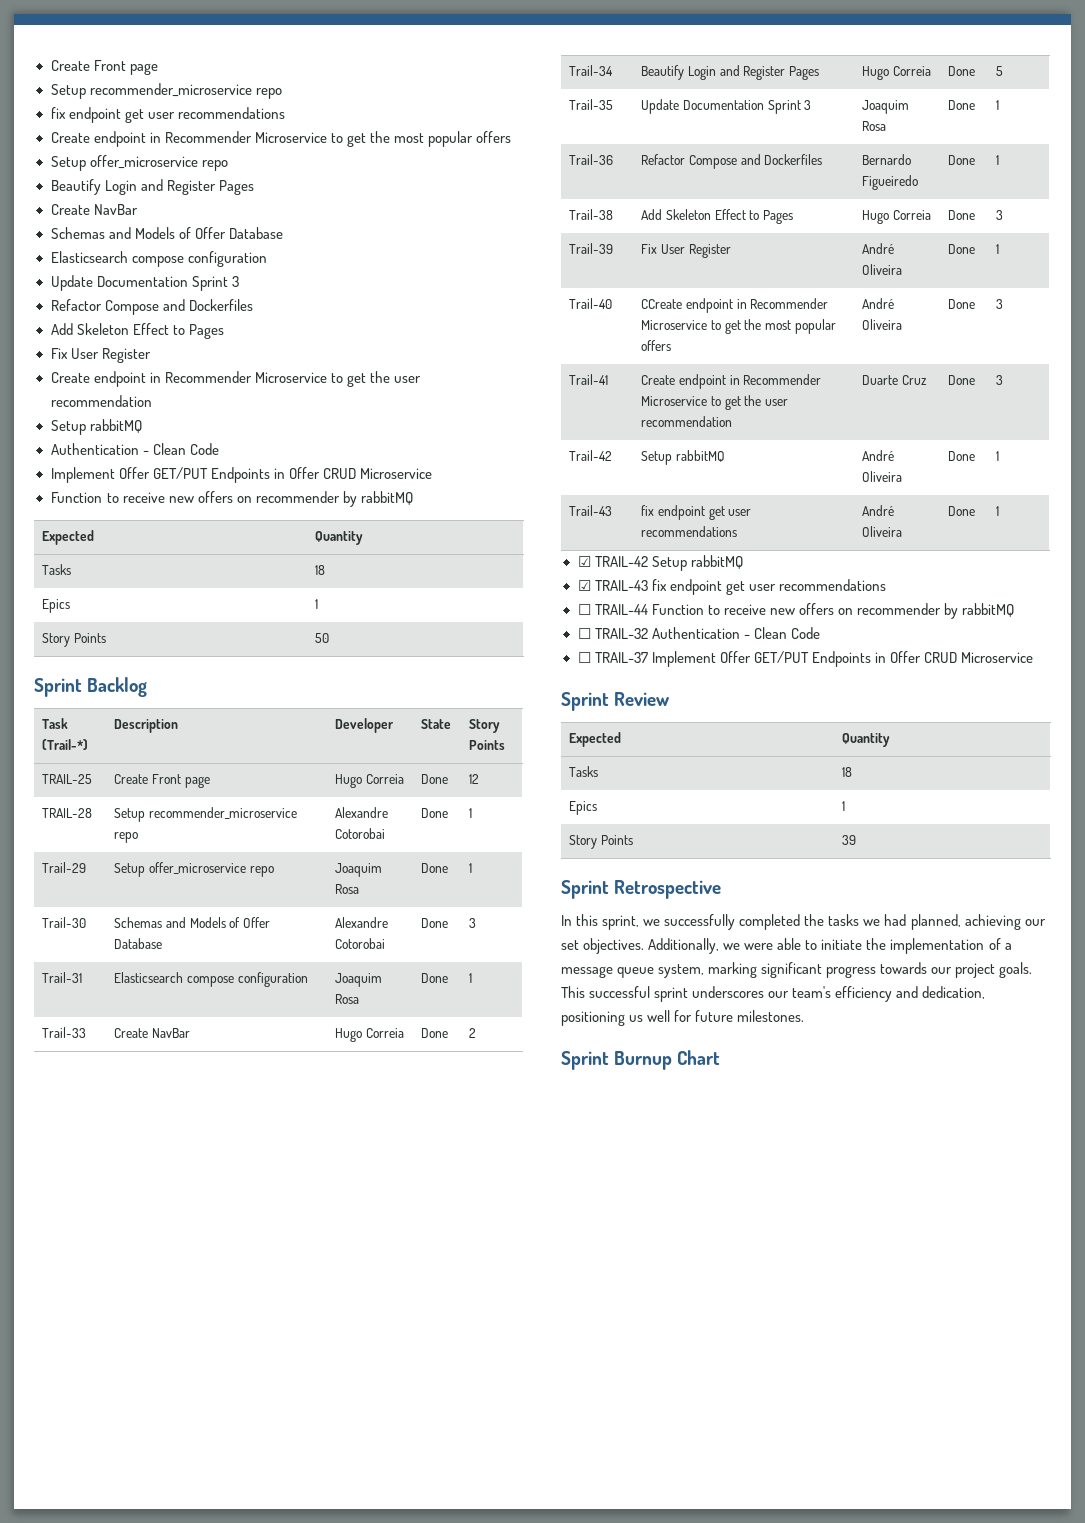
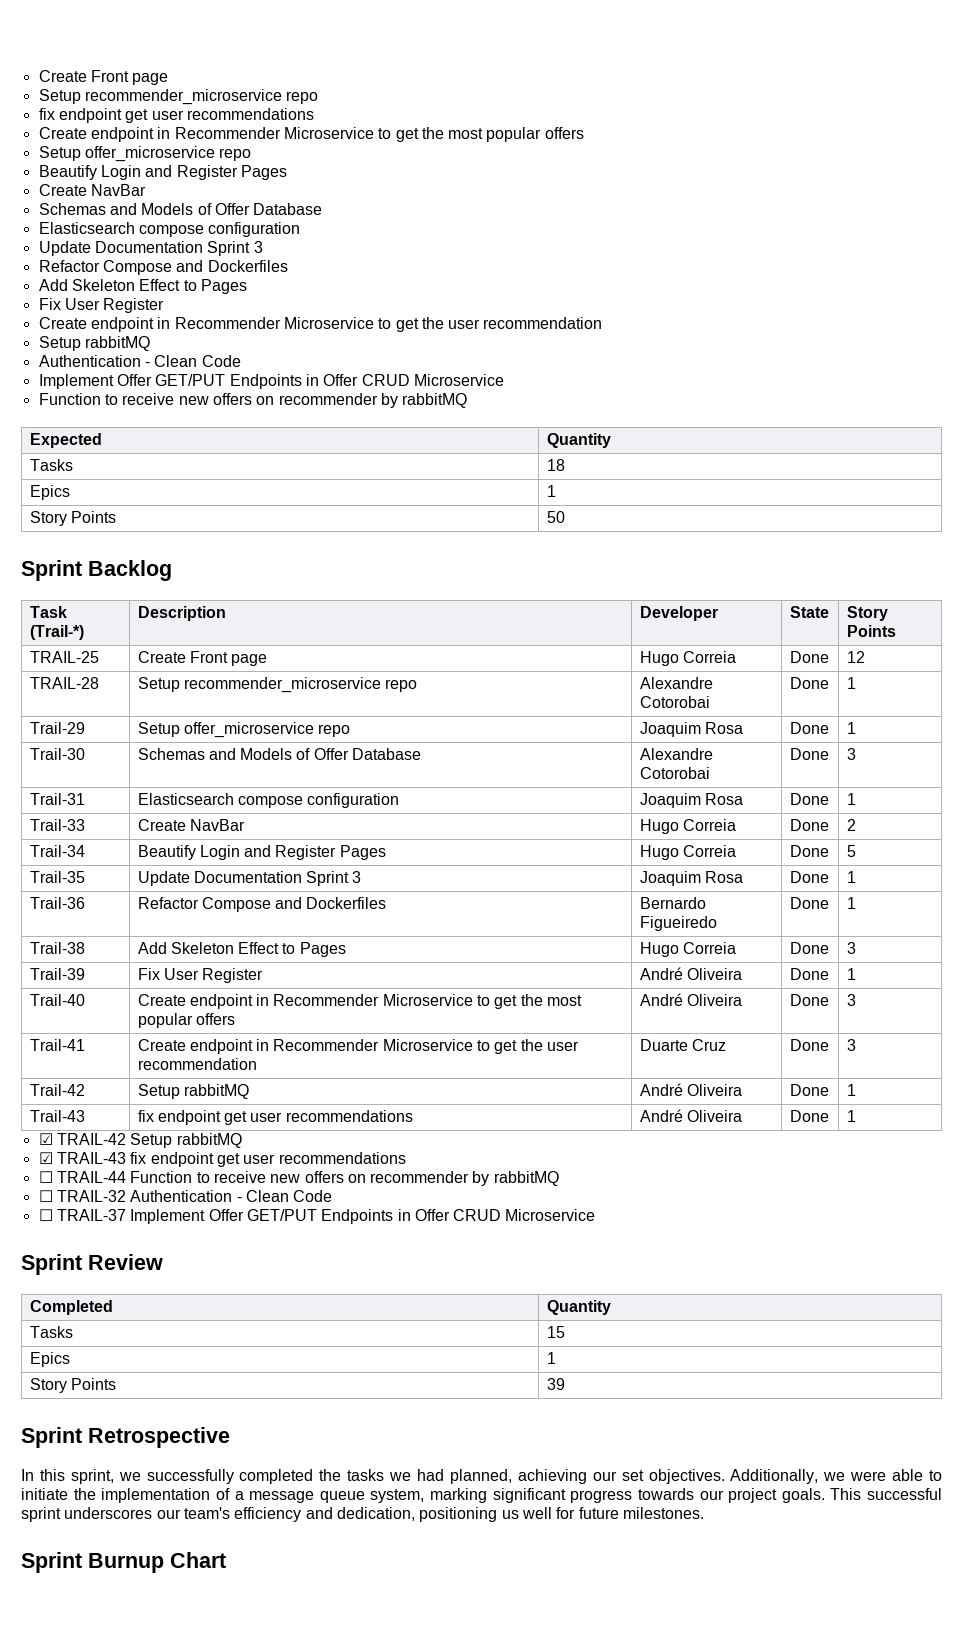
- Trail-40 | CCreate endpoint in Recommender Microservice to get the most popular offers | André Oliveira | Done | 3
+ Trail-40 | Create endpoint in Recommender Microservice to get the most popular offers | André Oliveira | Done | 3
  Sprint Review
- Expected | Quantity
- Tasks | 18
+ Completed | Quantity
+ Tasks | 15

